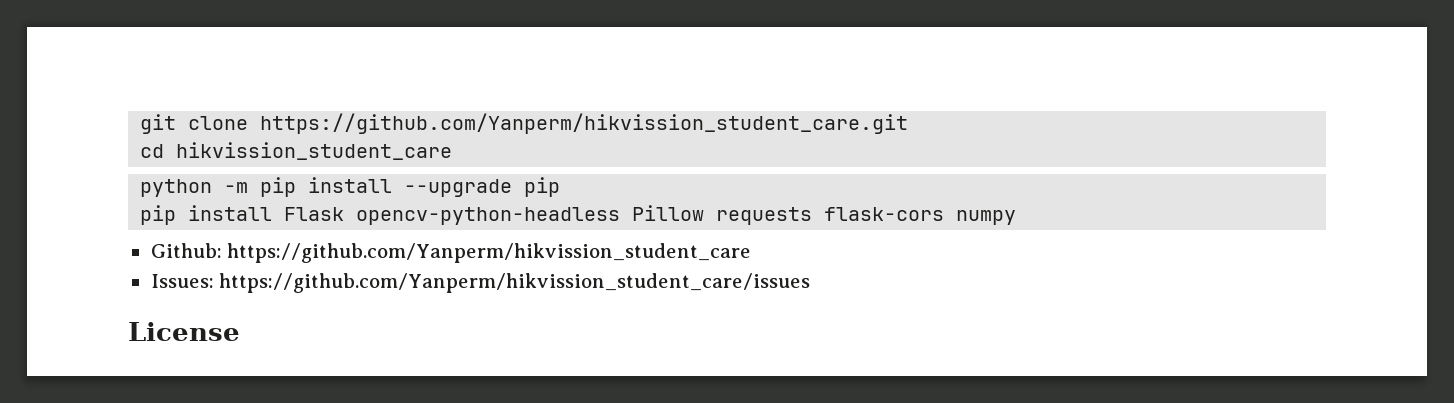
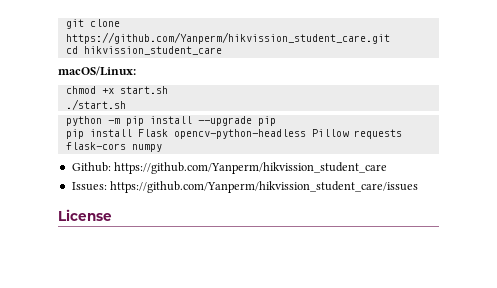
+ macOS/Linux:
+ chmod +x start.sh
+ ./start.sh

